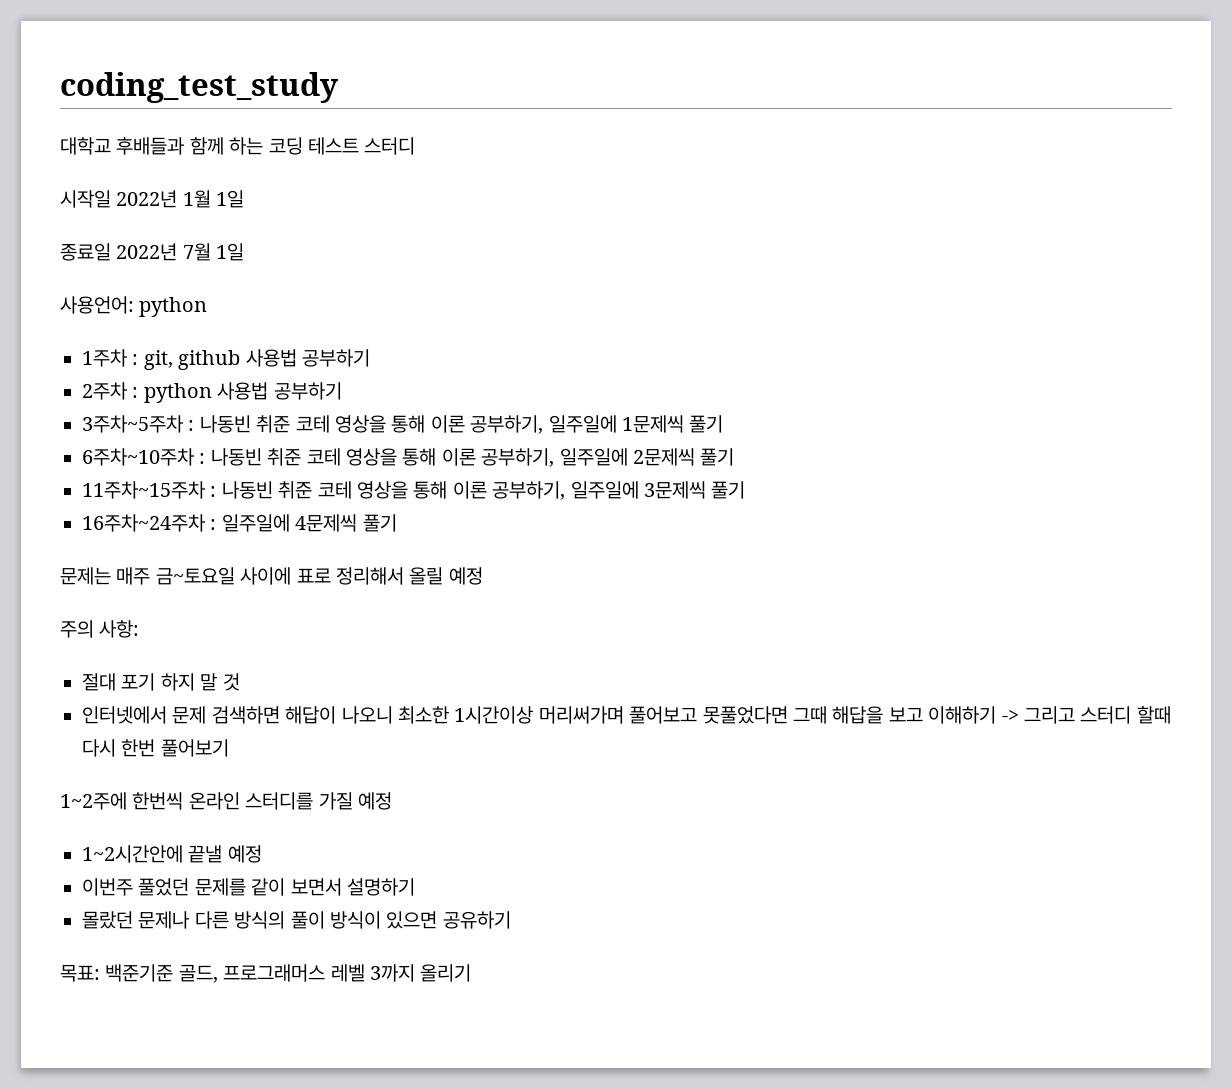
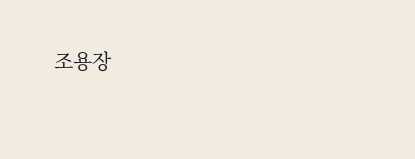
- coding_test_study
- 대학교 후배들과 함께 하는 코딩 테스트 스터디
- 시작일 2022년 1월 1일
- 종료일 2022년 7월 1일
- 사용언어: python
- 1주차 : git, github 사용법 공부하기
- 2주차 : python 사용법 공부하기
- 3주차~5주차 : 나동빈 취준 코테 영상을 통해 이론 공부하기, 일주일에 1문제씩 풀기
- 6주차~10주차 : 나동빈 취준 코테 영상을 통해 이론 공부하기, 일주일에 2문제씩 풀기
- 11주차~15주차 : 나동빈 취준 코테 영상을 통해 이론 공부하기, 일주일에 3문제씩 풀기
- 16주차~24주차 : 일주일에 4문제씩 풀기
- 문제는 매주 금~토요일 사이에 표로 정리해서 올릴 예정
- 주의 사항:
- 절대 포기 하지 말 것
- 인터넷에서 문제 검색하면 해답이 나오니 최소한 1시간이상 머리써가며 풀어보고 못풀었다면 그때 해답을 보고 이해하기 -> 그리고 스터디 할때 다시 한번 풀어보기
- 1~2주에 한번씩 온라인 스터디를 가질 예정
- 1~2시간안에 끝낼 예정
- 이번주 풀었던 문제를 같이 보면서 설명하기
- 몰랐던 문제나 다른 방식의 풀이 방식이 있으면 공유하기
- 목표: 백준기준 골드, 프로그래머스 레벨 3까지 올리기
+ 조용장

